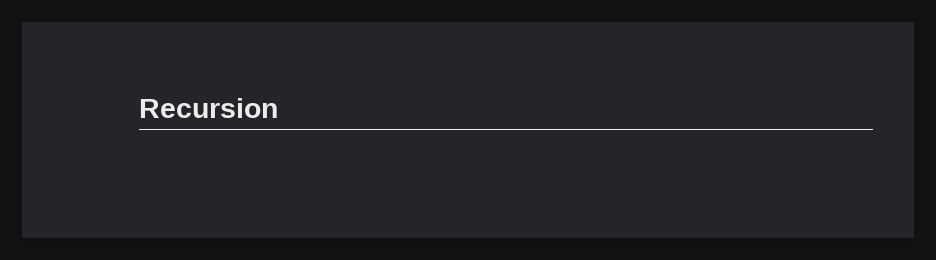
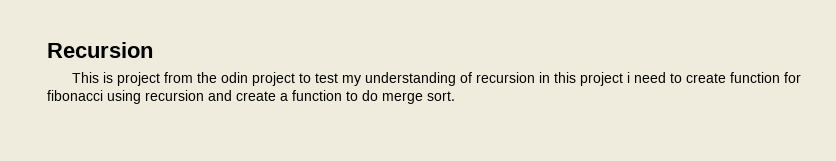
+ This is project from the odin project to test my understanding of recursion in this project i need to create function for fibonacci using recursion and create a function to do merge sort.

